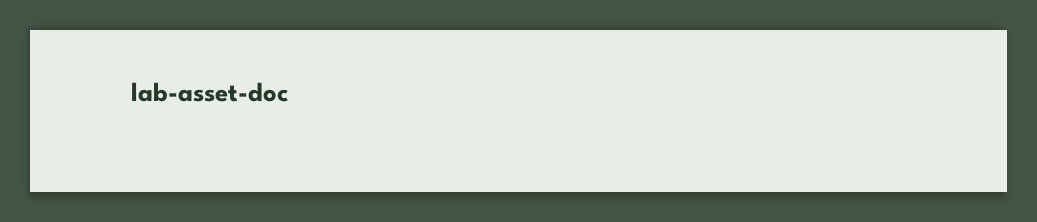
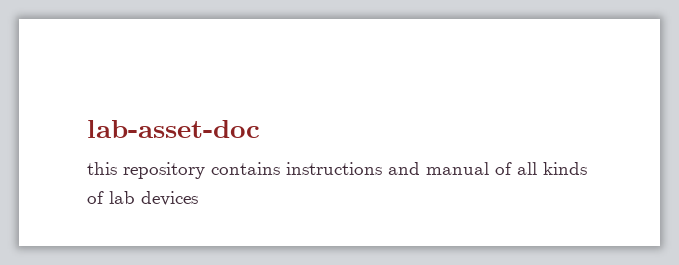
+ this repository contains instructions and manual of all kinds of lab devices

